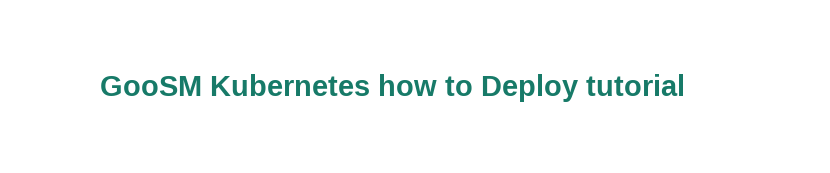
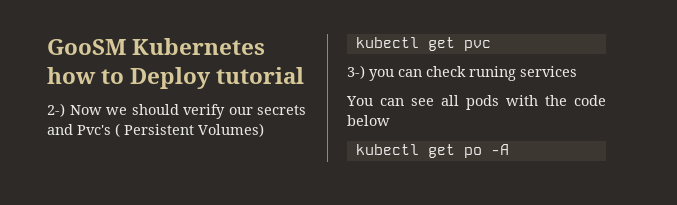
+ 2-) Now we should verify our secrets and Pvc's ( Persistent Volumes)
+ kubectl get pvc
+ 3-) you can check runing services
+ You can see all pods with the code below
+ kubectl get po -A

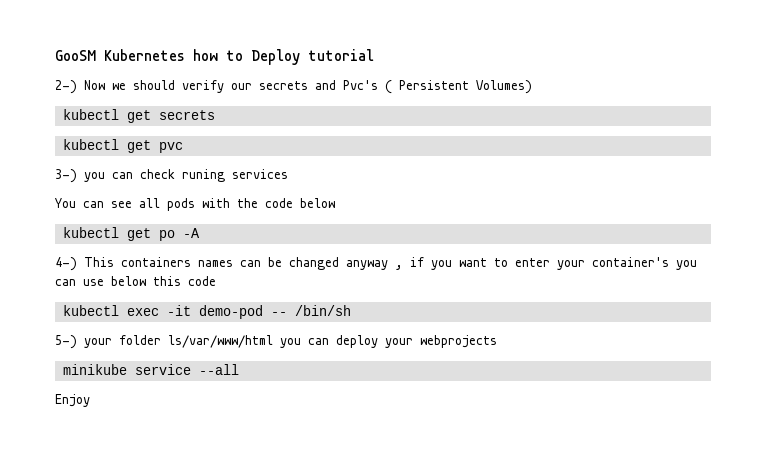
+ kubectl get secrets
+ 4-) This containers names can be changed anyway , if you want to enter your container's you can use below this code
+ kubectl exec -it demo-pod -- /bin/sh
+ 5-) your folder ls/var/www/html you can deploy your webprojects
+ minikube service --all
+ Enjoy

